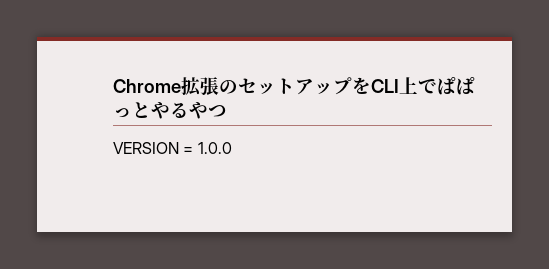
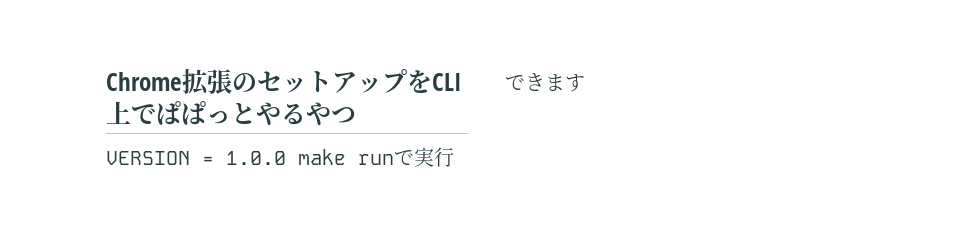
- VERSION = 1.0.0
+ VERSION = 1.0.0 make runで実行できます

